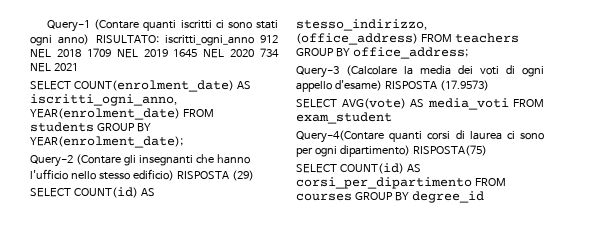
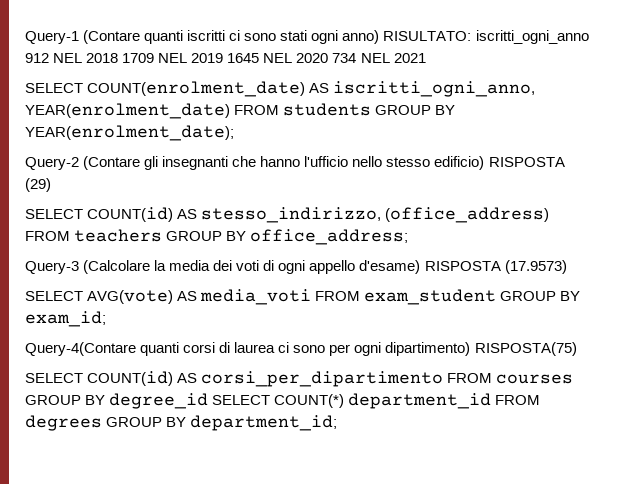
- SELECT AVG(vote) AS media_voti FROM exam_student
+ SELECT AVG(vote) AS media_voti FROM exam_student GROUP BY exam_id;
- SELECT COUNT(id) AS corsi_per_dipartimento FROM courses GROUP BY degree_id
+ SELECT COUNT(id) AS corsi_per_dipartimento FROM courses GROUP BY degree_id SELECT COUNT(*) department_id FROM degrees GROUP BY department_id;

